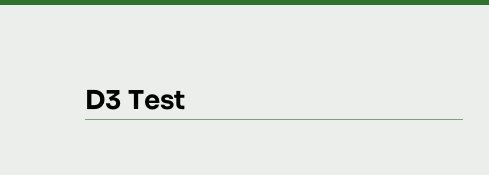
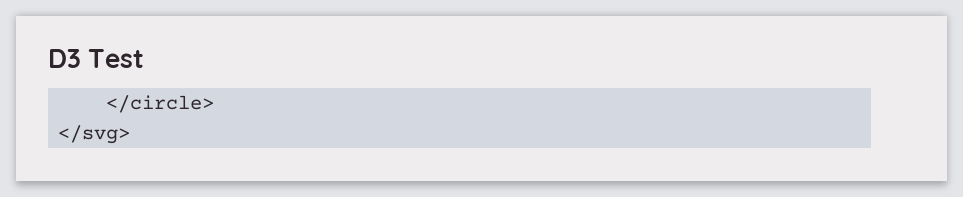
+ </circle>
+ </svg>

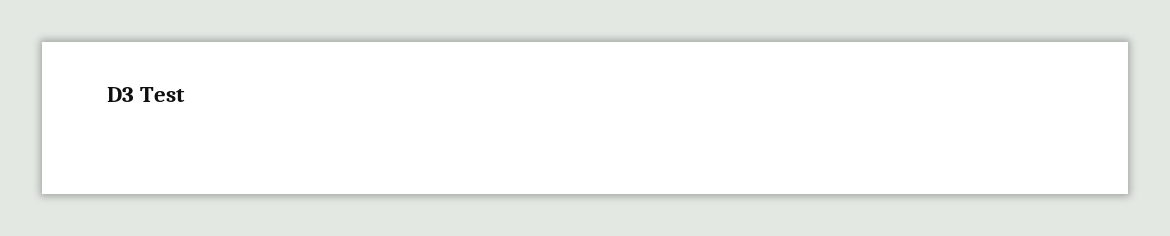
- </circle>
- </svg>

